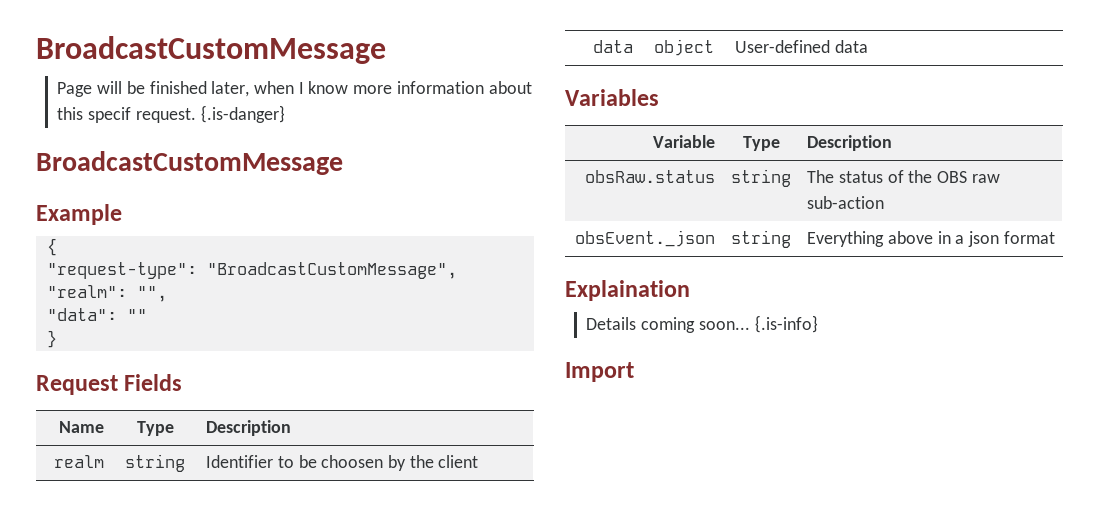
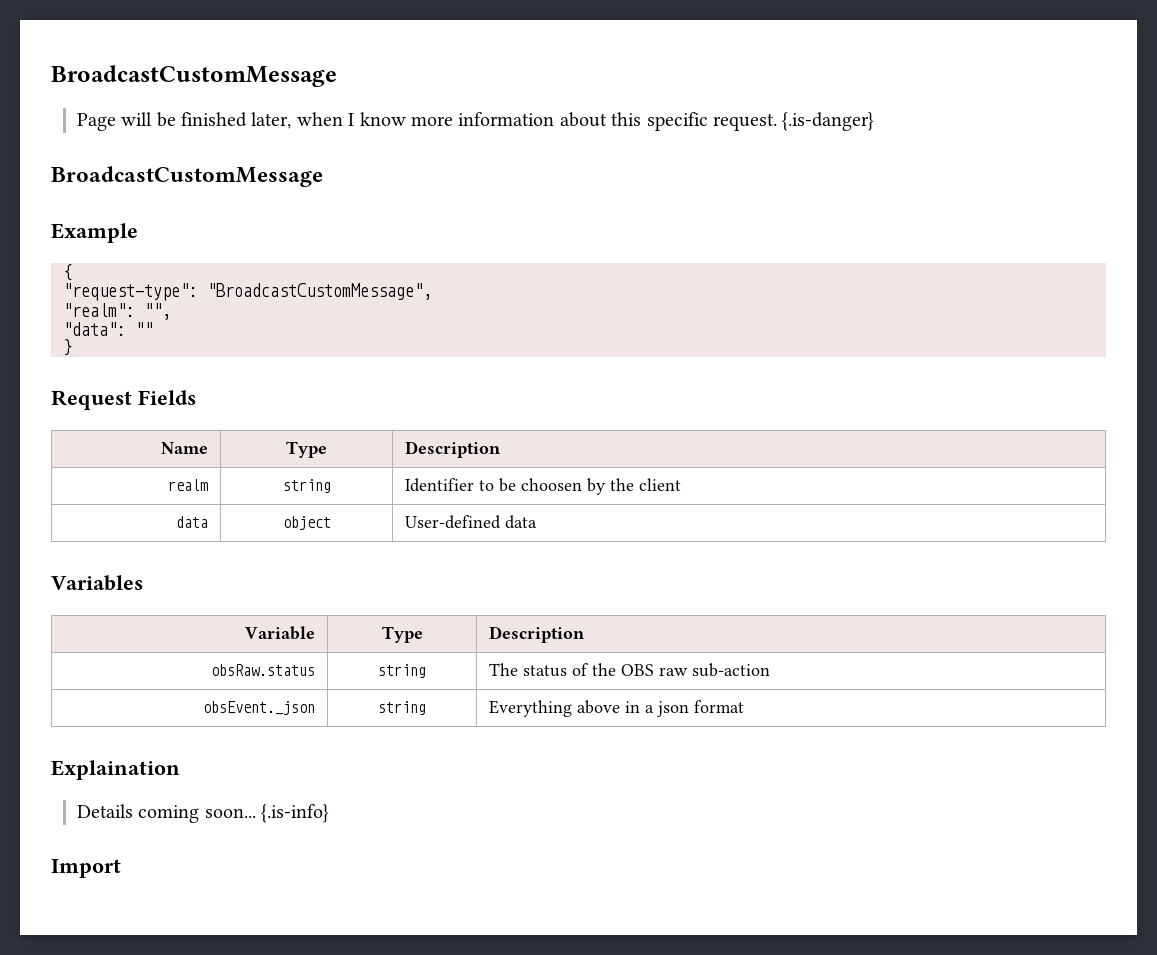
- Page will be finished later, when I know more information about this specif request.
+ Page will be finished later, when I know more information about this specific request.

